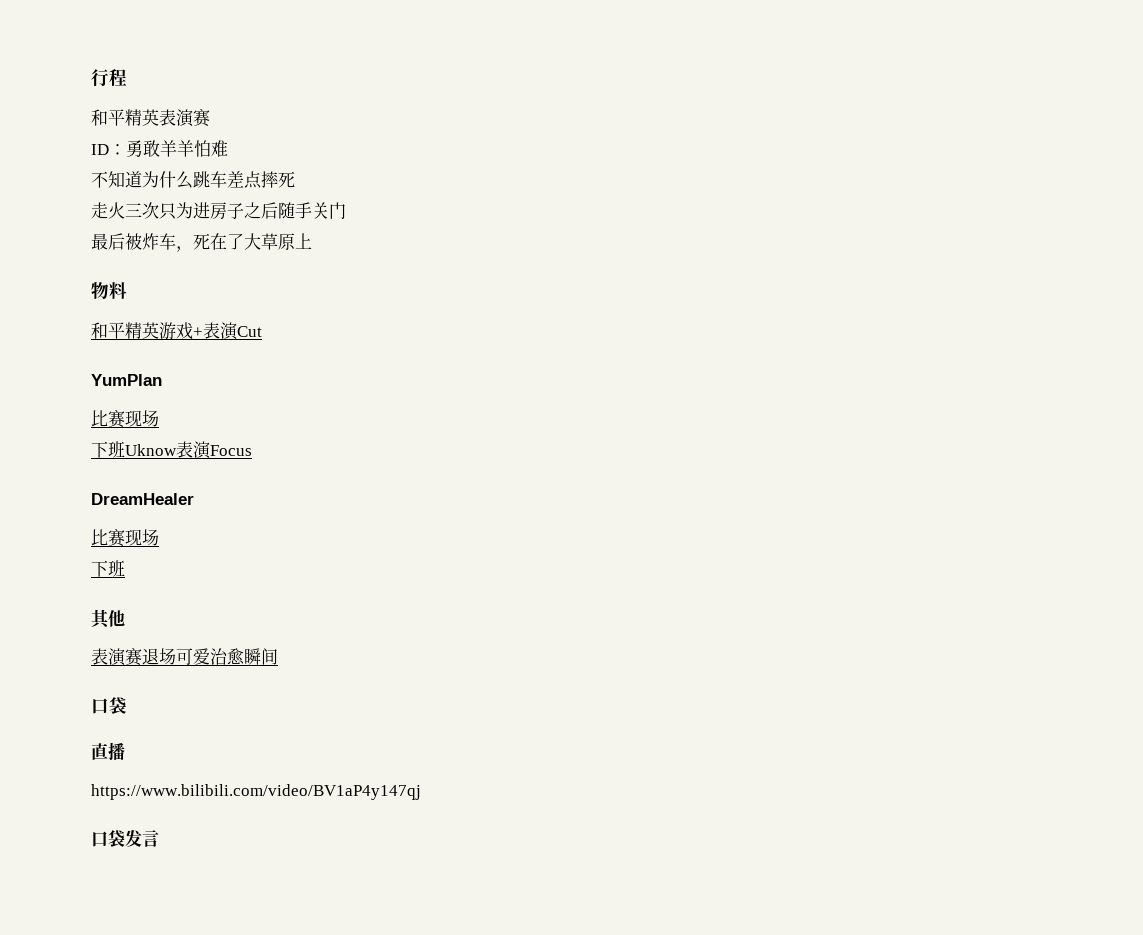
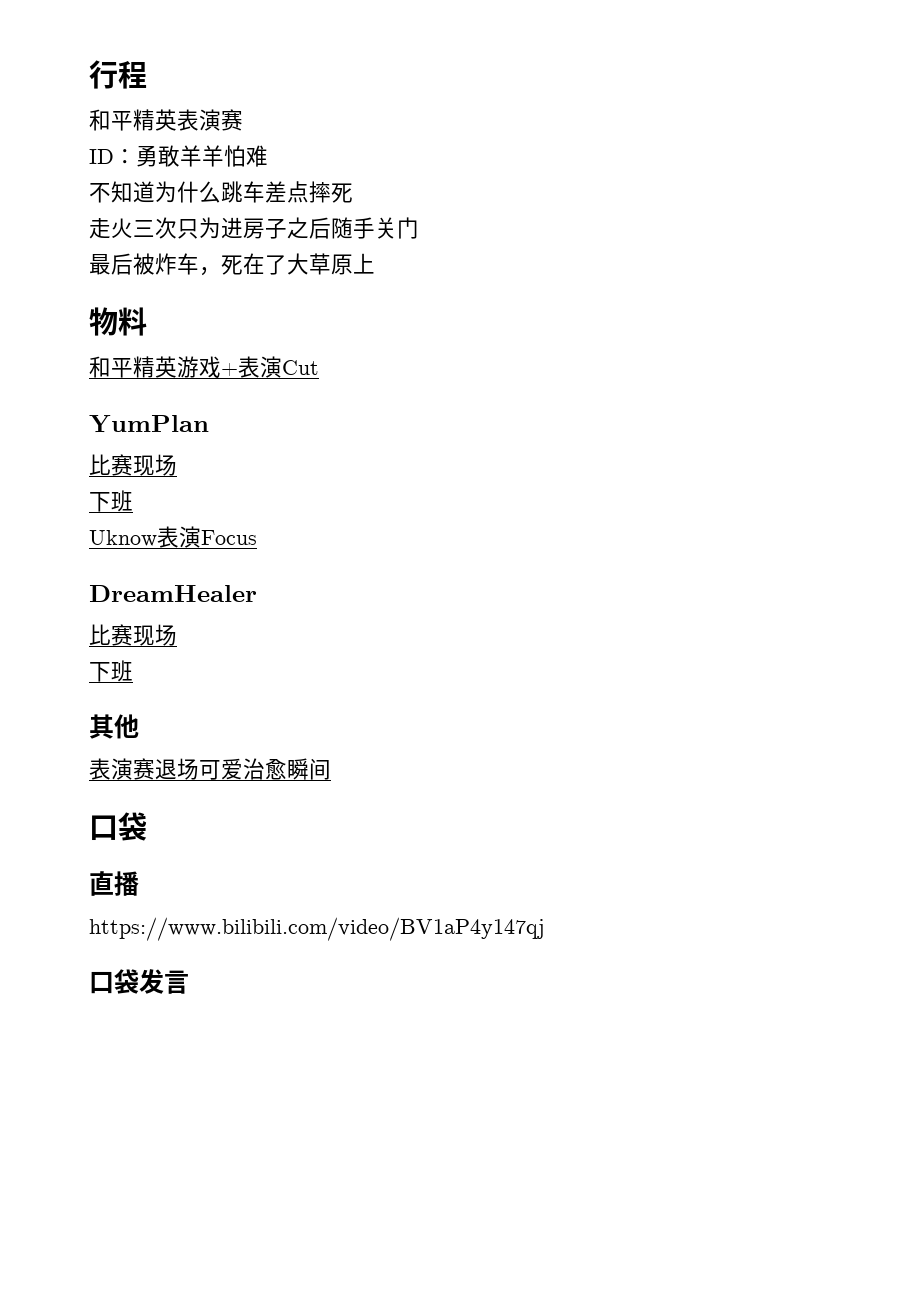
  YumPlan
  比赛现场
- 下班Uknow表演Focus
+ 下班
+ Uknow表演Focus

